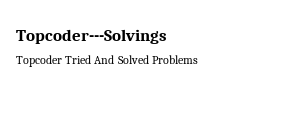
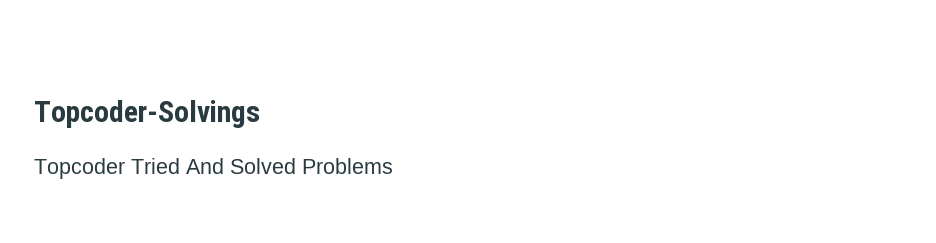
- Topcoder---Solvings
+ Topcoder-Solvings

